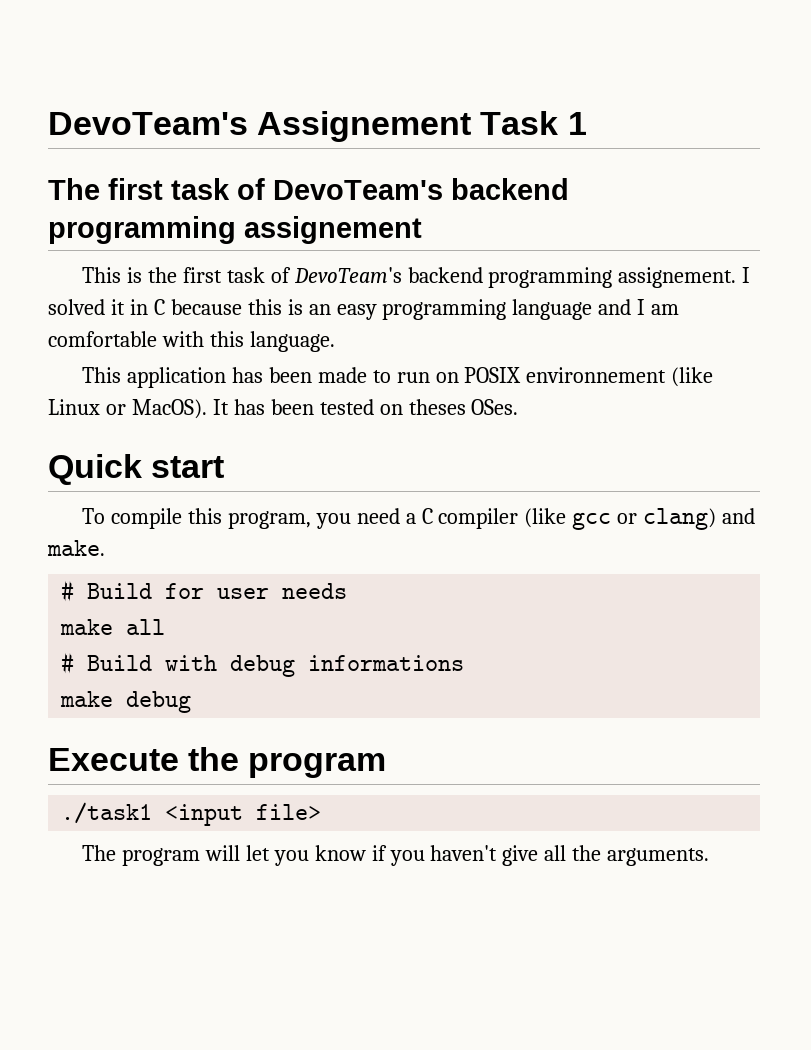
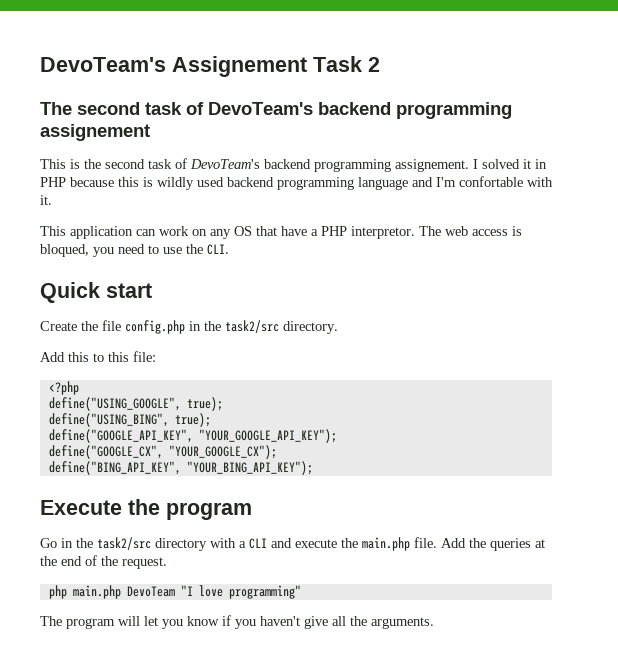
- DevoTeam's Assignement Task 1
- The first task of DevoTeam's backend programming assignement
+ DevoTeam's Assignement Task 2
+ The second task of DevoTeam's backend programming assignement
- This is the first task of DevoTeam's backend programming assignement.
+ This is the second task of DevoTeam's backend programming assignement.
- I solved it in C because this is an easy programming language and I am comfortable with this language.
- This application has been made to run on POSIX environnement (like Linux or MacOS). It has been tested on theses OSes.
+ I solved it in PHP because this is wildly used backend programming language and I'm confortable with it.
+ This application can work on any OS that have a PHP interpretor. The web access is bloqued, you need to use the CLI.
  Quick start
- To compile this program, you need a C compiler (like gcc or clang) and make.
- # Build for user needs
- make all
- # Build with debug informations
- make debug
+ Create the file config.php in the task2/src directory.
+ Add this to this file:
+ <?php
+ define("USING_GOOGLE", true);
+ define("USING_BING", true);
+ define("GOOGLE_API_KEY", "YOUR_GOOGLE_API_KEY");
+ define("GOOGLE_CX", "YOUR_GOOGLE_CX");
+ define("BING_API_KEY", "YOUR_BING_API_KEY");
  Execute the program
- ./task1 <input file>
+ Go in the task2/src directory with a CLI and execute the main.php file. Add the queries at the end of the request.
+ php main.php DevoTeam "I love programming"

